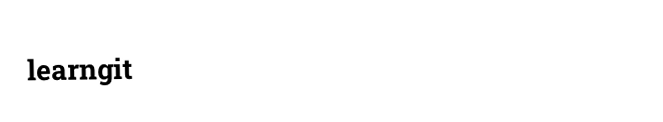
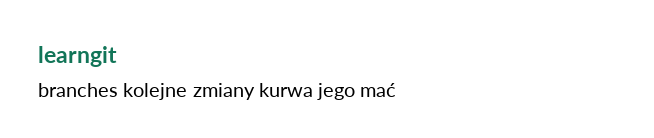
+ branches kolejne zmiany kurwa jego mać

